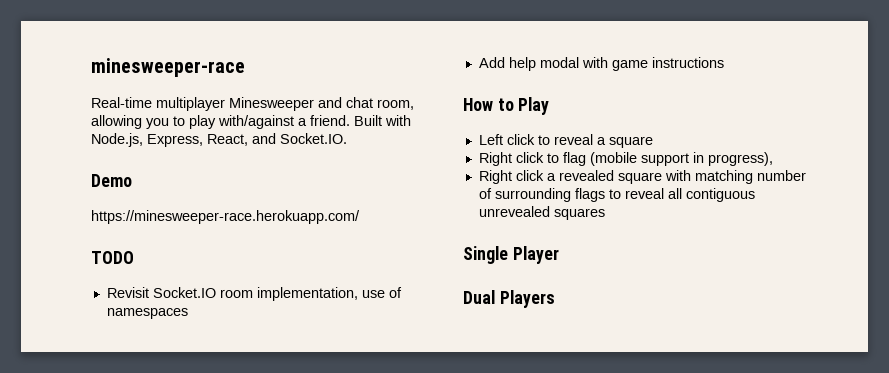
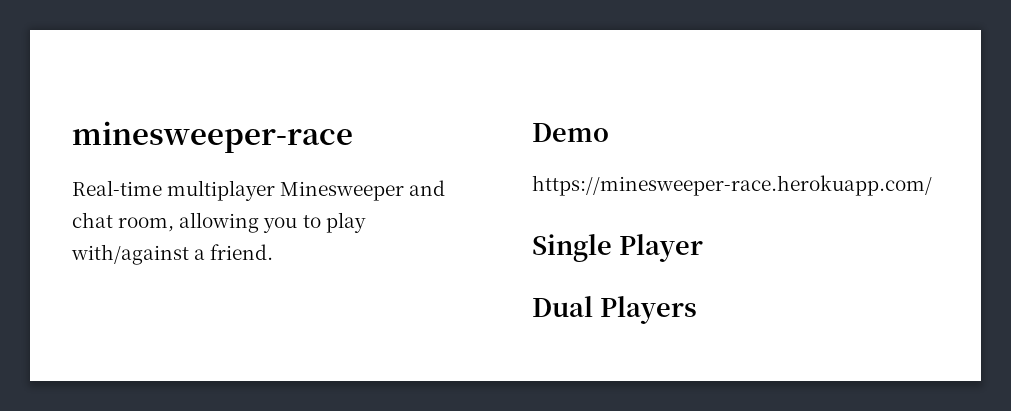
- Real-time multiplayer Minesweeper and chat room, allowing you to play with/against a friend. Built with Node.js, Express, React, and Socket.IO.
+ Real-time multiplayer Minesweeper and chat room, allowing you to play with/against a friend.
  Demo
  https://minesweeper-race.herokuapp.com/
- TODO
- Revisit Socket.IO room implementation, use of namespaces
- Add help modal with game instructions
- How to Play
- Left click to reveal a square
- Right click to flag (mobile support in progress),
- Right click a revealed square with matching number of surrounding flags to reveal all contiguous unrevealed squares

